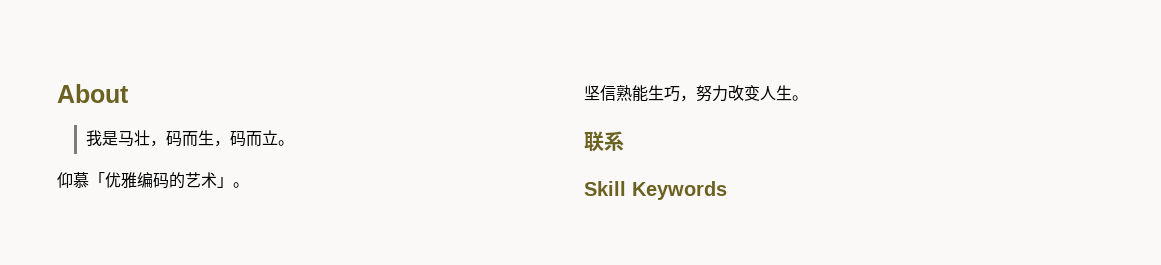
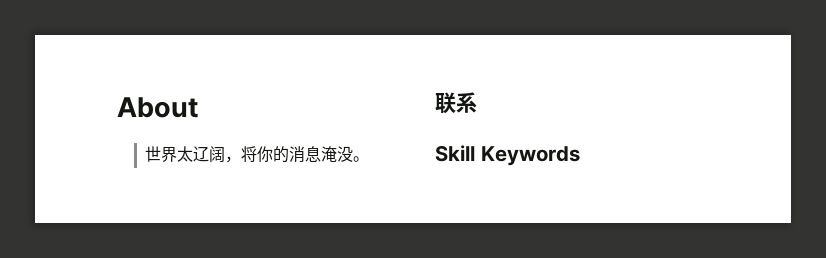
- 我是马壮，码而生，码而立。
- 仰慕「优雅编码的艺术」。
- 坚信熟能生巧，努力改变人生。
+ 世界太辽阔，将你的消息淹没。

